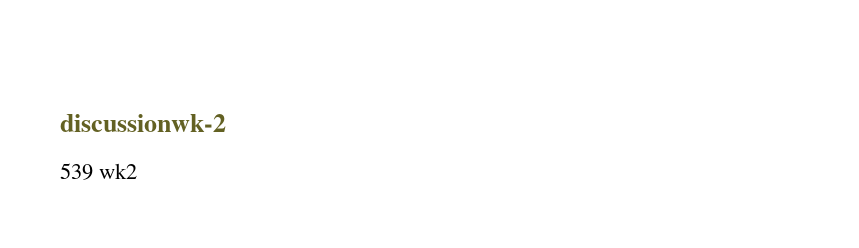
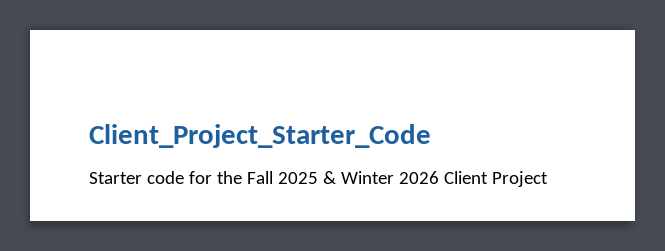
- discussionwk-2
- 539 wk2
+ Client_Project_Starter_Code
+ Starter code for the Fall 2025 & Winter 2026 Client Project

